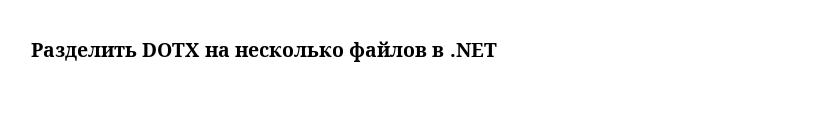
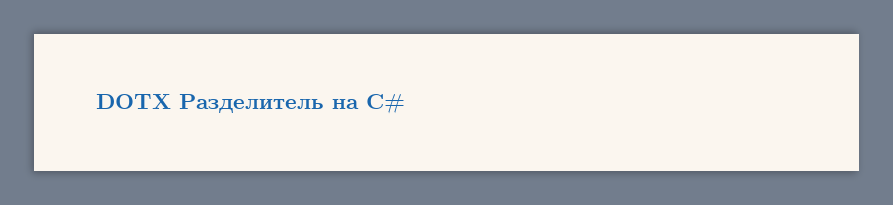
- Разделить DOTX на несколько файлов в .NET
+ DOTX Разделитель на C#

